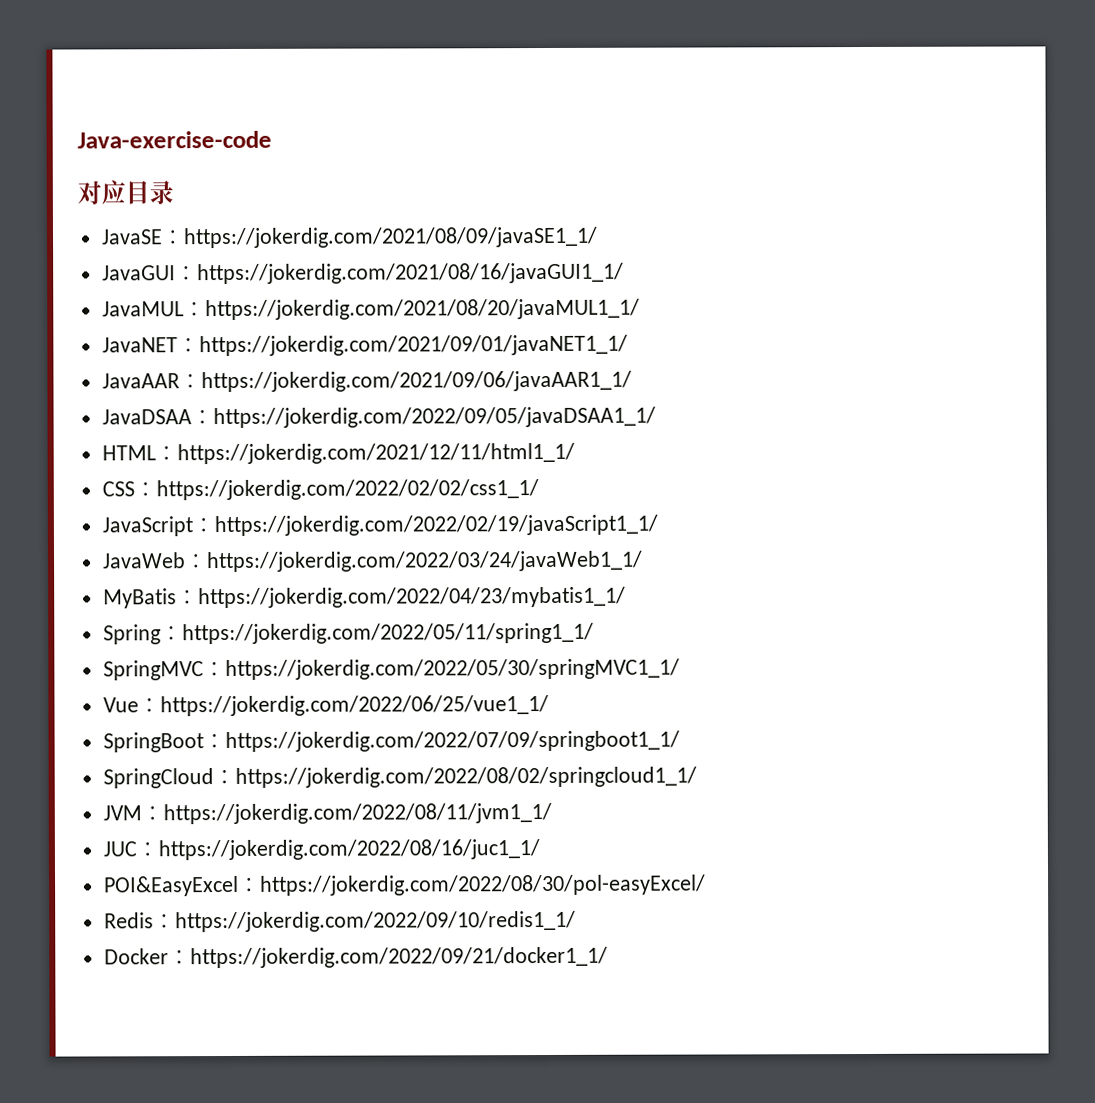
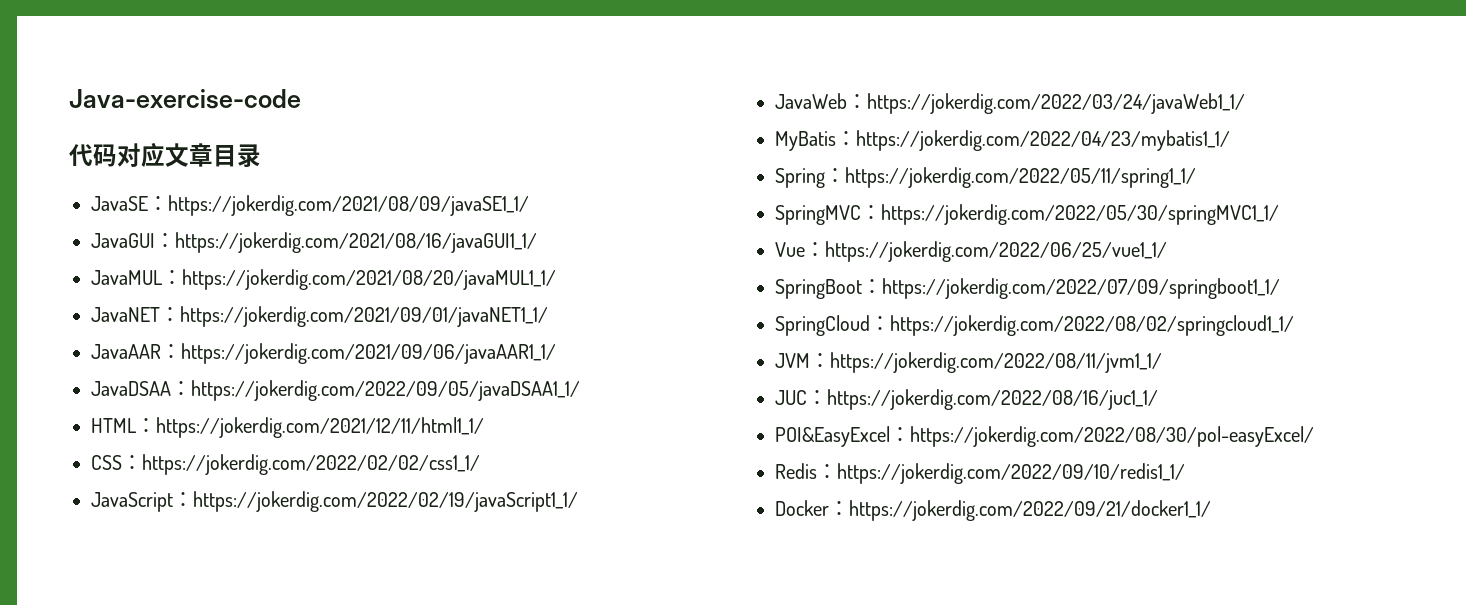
- 对应目录
+ 代码对应文章目录

